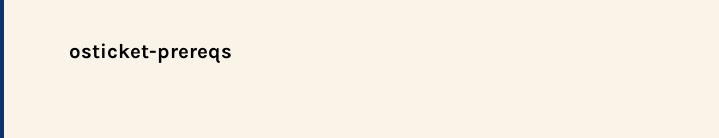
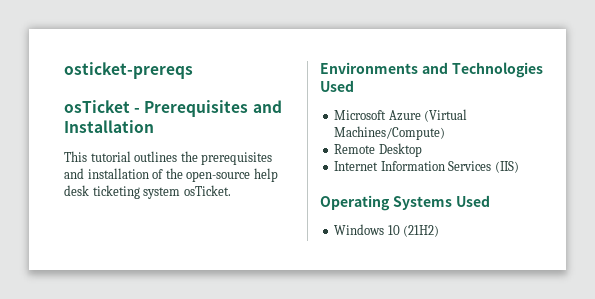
+ osTicket - Prerequisites and Installation
+ This tutorial outlines the prerequisites and installation of the open-source help desk ticketing system osTicket.
+ Environments and Technologies Used
+ Microsoft Azure (Virtual Machines/Compute)
+ Remote Desktop
+ Internet Information Services (IIS)
+ Operating Systems Used
+ Windows 10 (21H2)

